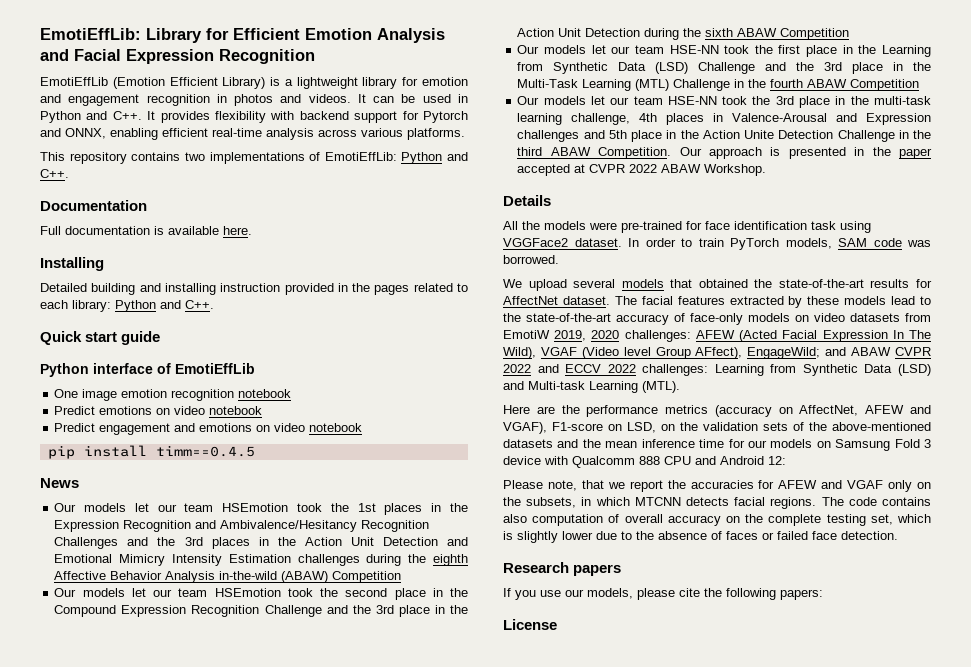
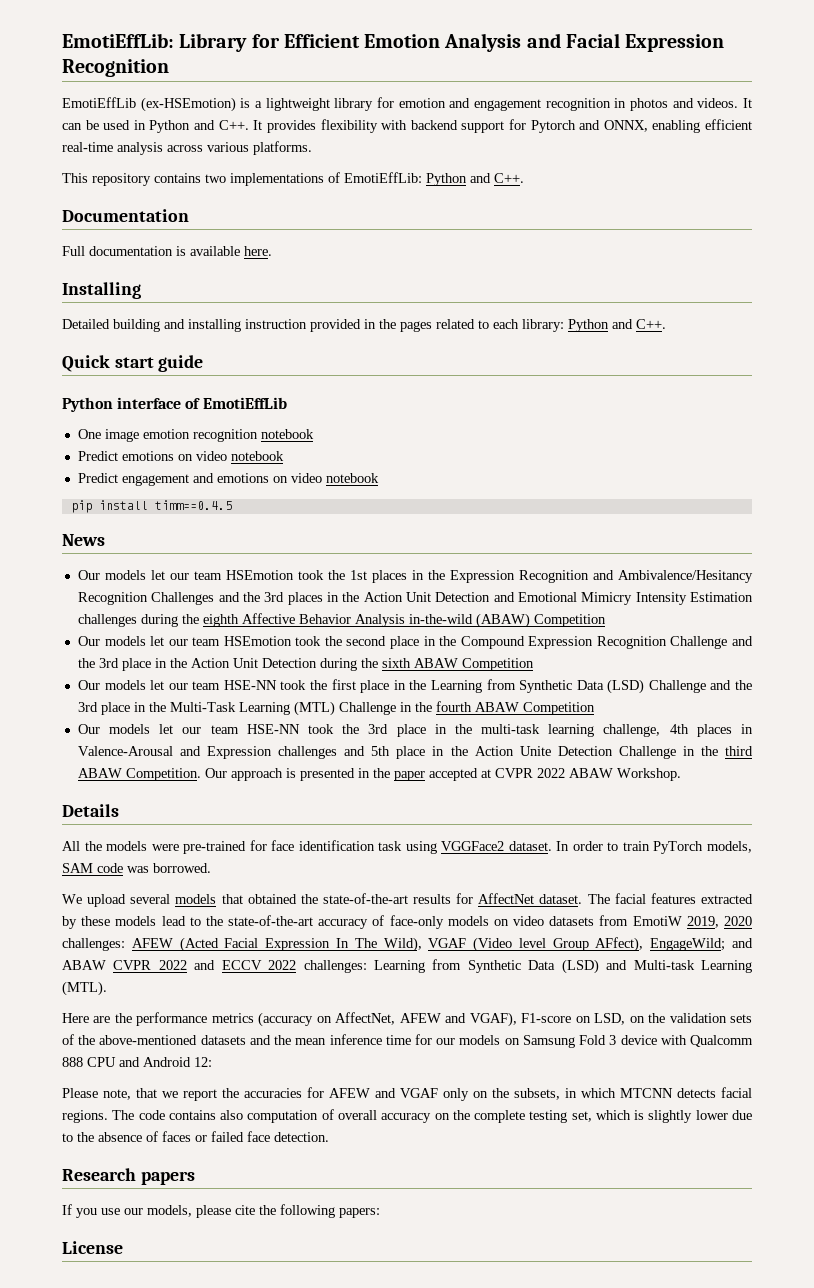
- EmotiEffLib (Emotion Efficient Library) is a lightweight library for emotion and engagement recognition in photos and videos.
+ EmotiEffLib (ex-HSEmotion) is a lightweight library for emotion and engagement recognition in photos and videos.

